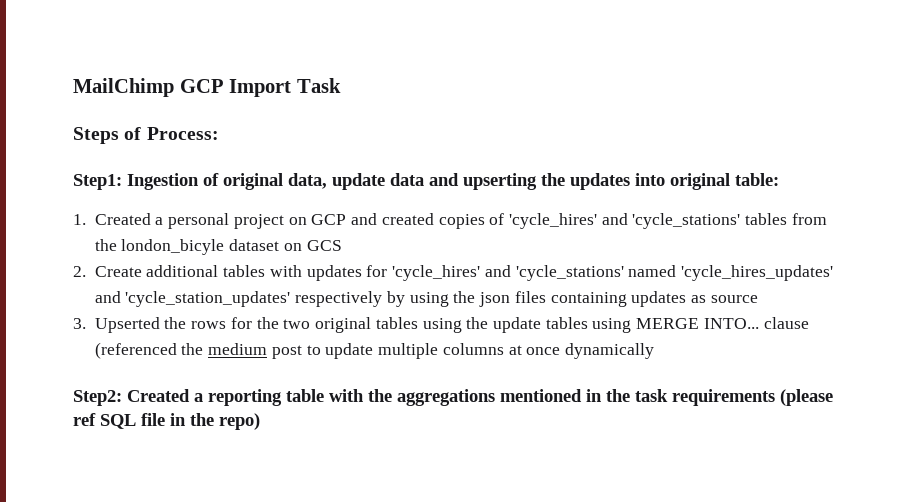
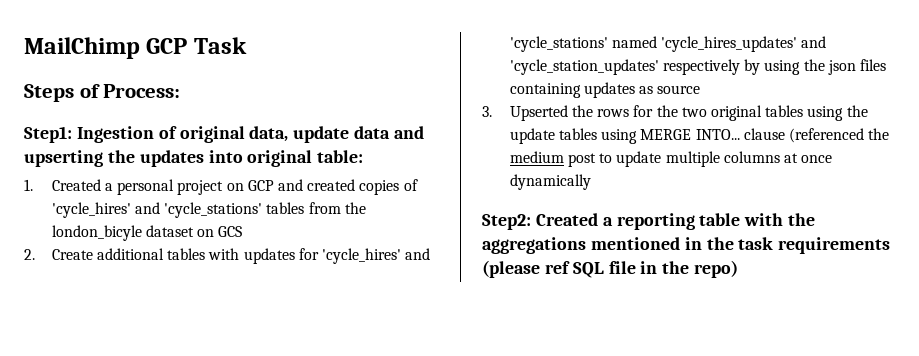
- MailChimp GCP Import Task
+ MailChimp GCP Task

